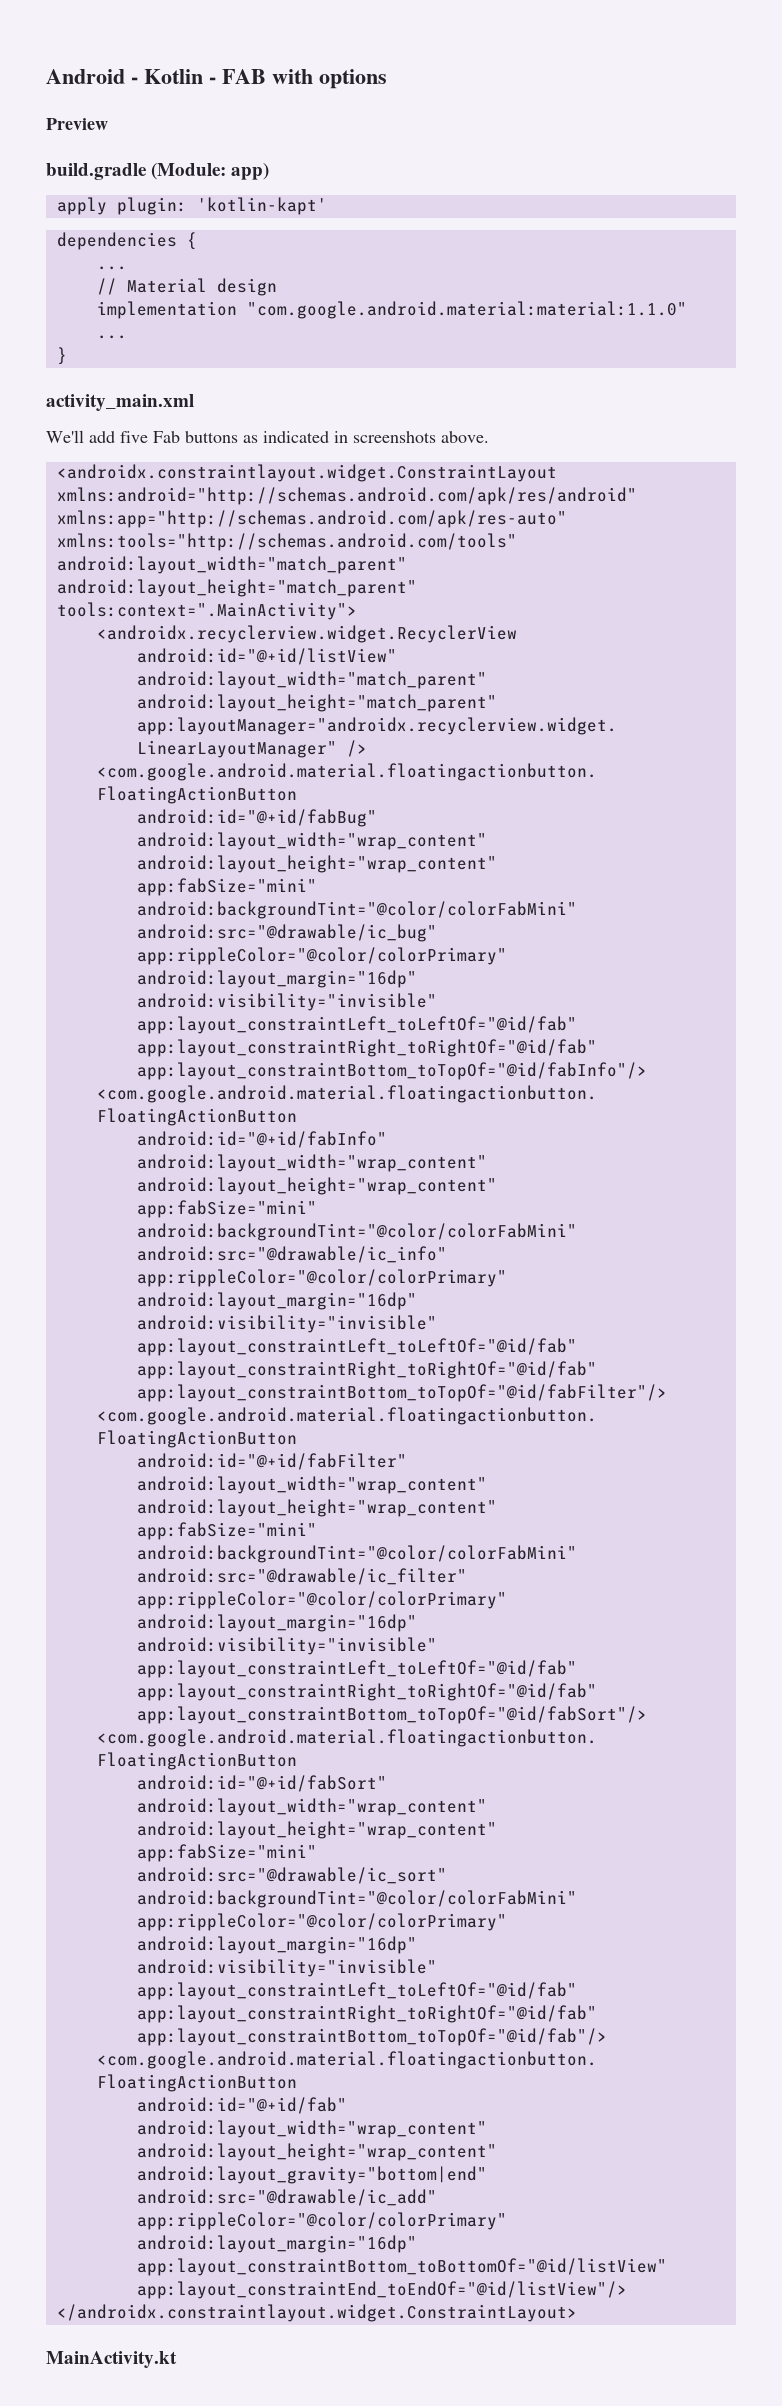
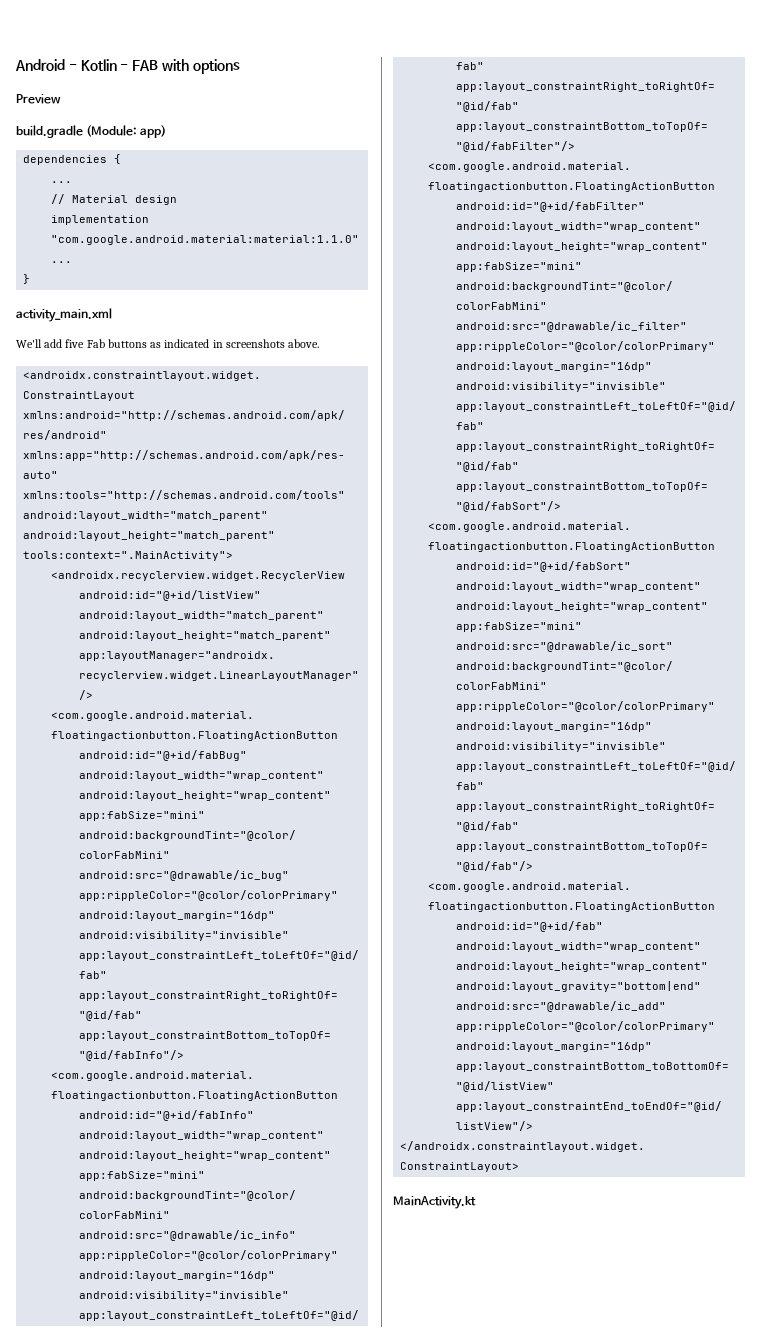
- apply plugin: 'kotlin-kapt'

